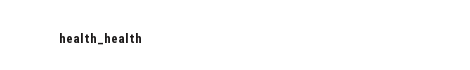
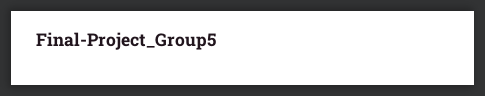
- health_health
+ Final-Project_Group5

